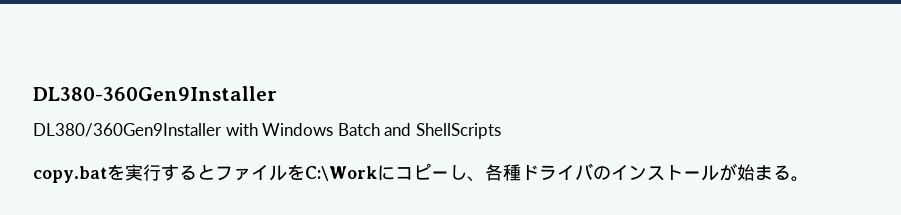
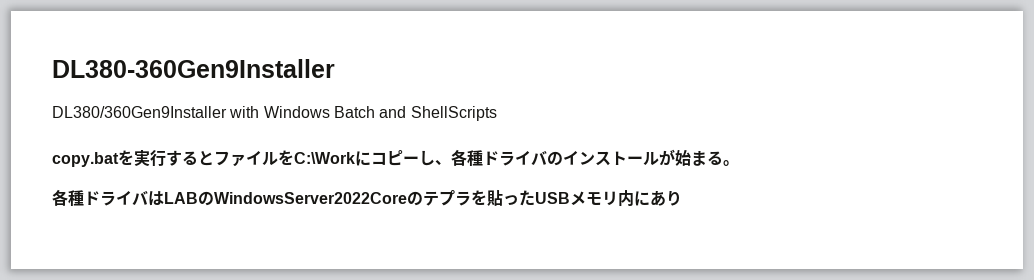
+ 各種ドライバはLABのWindowsServer2022Coreのテプラを貼ったUSBメモリ内にあり

